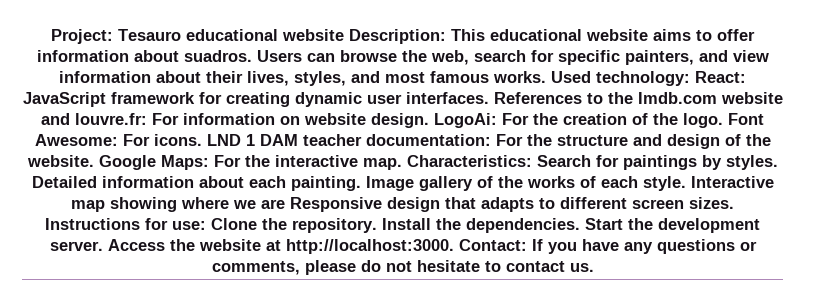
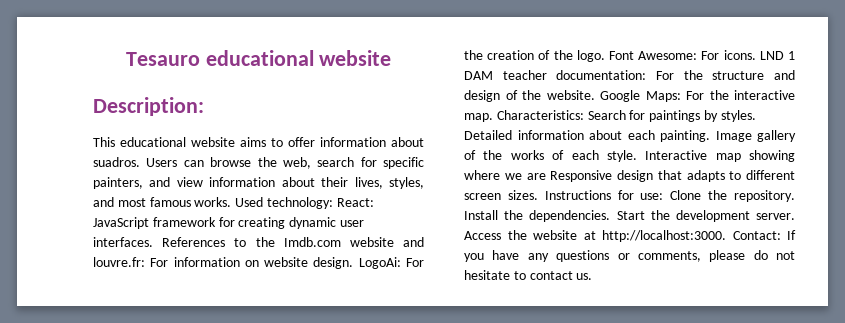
- Project: Tesauro educational website Description: This educational website aims to offer information about suadros.
+ Tesauro educational website
+ Description:
+ This educational website aims to offer information about suadros.

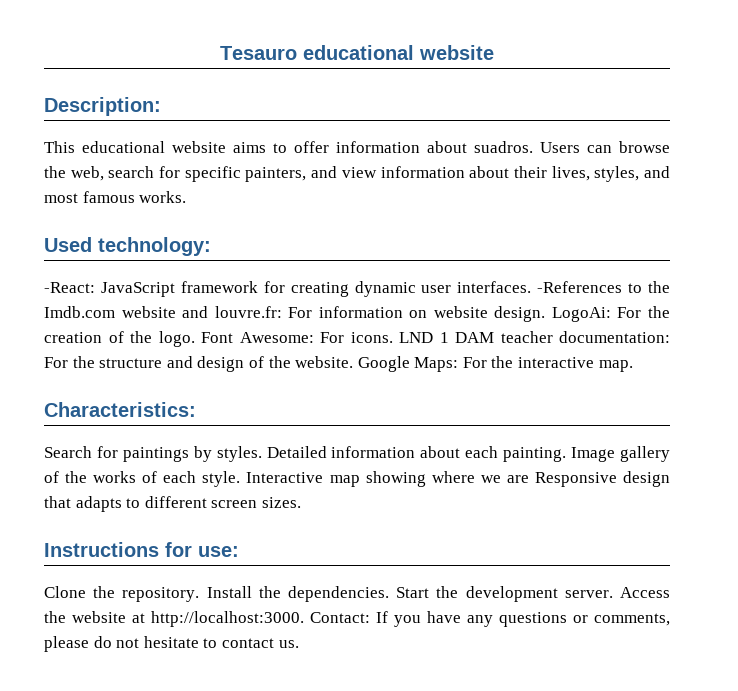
- Users can browse the web, search for specific painters, and view information about their lives, styles, and most famous works. Used technology: React: JavaScript framework for creating dynamic user interfaces.
+ Users can browse the web, search for specific painters, and view information about their lives, styles, and most famous works.
+ Used technology:
+ -React: JavaScript framework for creating dynamic user interfaces.
- References to the Imdb.com website and louvre.fr: For information on website design.
+ -References to the Imdb.com website and louvre.fr: For information on website design.
- Google Maps: For the interactive map. Characteristics: Search for paintings by styles.
+ Google Maps: For the interactive map.
+ Characteristics:
+ Search for paintings by styles.
- Interactive map showing where we are Responsive design that adapts to different screen sizes. Instructions for use: Clone the repository.
+ Interactive map showing where we are Responsive design that adapts to different screen sizes.
+ Instructions for use:
+ Clone the repository.

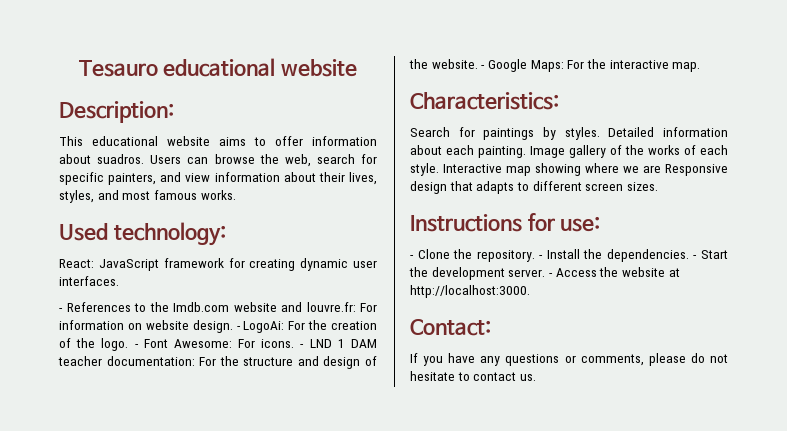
- -React: JavaScript framework for creating dynamic user interfaces. -References to the Imdb.com website and louvre.fr: For information on website design.
+ React: JavaScript framework for creating dynamic user interfaces.
+ - References to the Imdb.com website and louvre.fr: For information on website design.
- LogoAi: For the creation of the logo.
+ - LogoAi: For the creation of the logo.
- Font Awesome: For icons.
+ - Font Awesome: For icons.
- LND 1 DAM teacher documentation: For the structure and design of the website.
+ - LND 1 DAM teacher documentation: For the structure and design of the website.
- Google Maps: For the interactive map.
+ - Google Maps: For the interactive map.
- Clone the repository.
+ - Clone the repository.
- Install the dependencies.
+ - Install the dependencies.
- Start the development server.
+ - Start the development server.
- Access the website at http://localhost:3000. Contact: If you have any questions or comments, please do not hesitate to contact us.
+ - Access the website at http://localhost:3000.
+ Contact:
+ If you have any questions or comments, please do not hesitate to contact us.

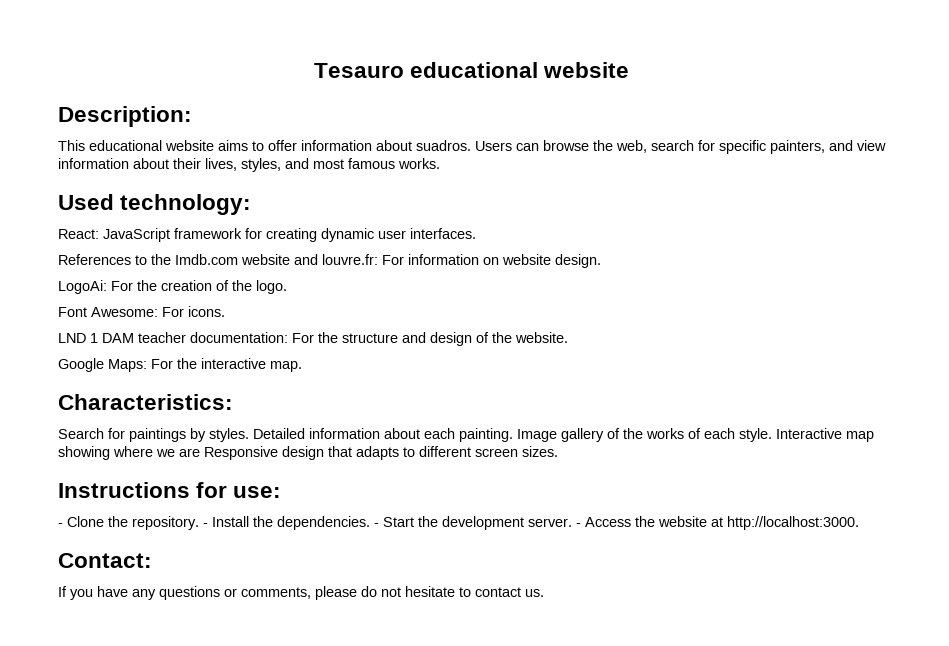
- - References to the Imdb.com website and louvre.fr: For information on website design. - LogoAi: For the creation of the logo. - Font Awesome: For icons. - LND 1 DAM teacher documentation: For the structure and design of the website. - Google Maps: For the interactive map.
+ References to the Imdb.com website and louvre.fr: For information on website design.
+ LogoAi: For the creation of the logo.
+ Font Awesome: For icons.
+ LND 1 DAM teacher documentation: For the structure and design of the website.
+ Google Maps: For the interactive map.

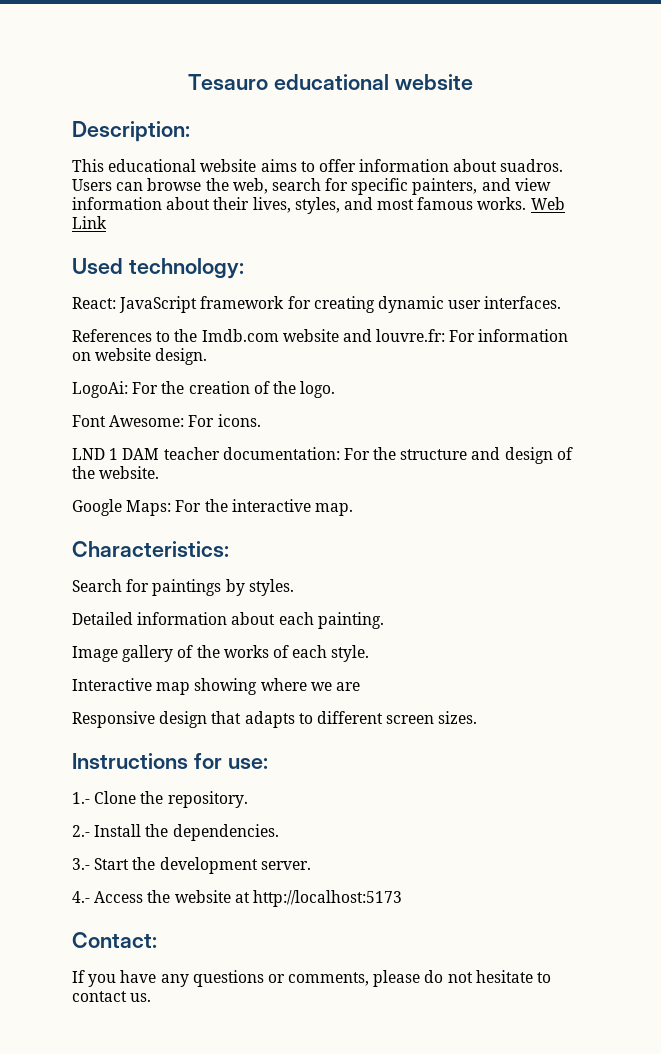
+ Web Link
- Search for paintings by styles. Detailed information about each painting. Image gallery of the works of each style. Interactive map showing where we are Responsive design that adapts to different screen sizes.
+ Search for paintings by styles.
+ Detailed information about each painting.
+ Image gallery of the works of each style.
+ Interactive map showing where we are
+ Responsive design that adapts to different screen sizes.
- - Clone the repository. - Install the dependencies. - Start the development server. - Access the website at http://localhost:3000.
+ 1.- Clone the repository.
+ 2.- Install the dependencies.
+ 3.- Start the development server.
+ 4.- Access the website at http://localhost:5173

